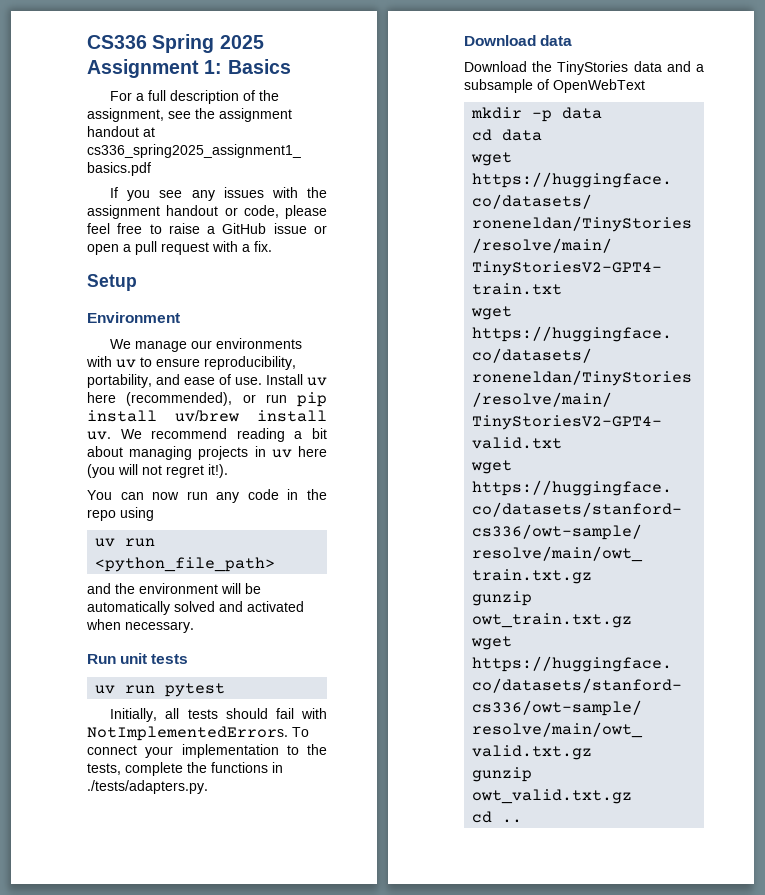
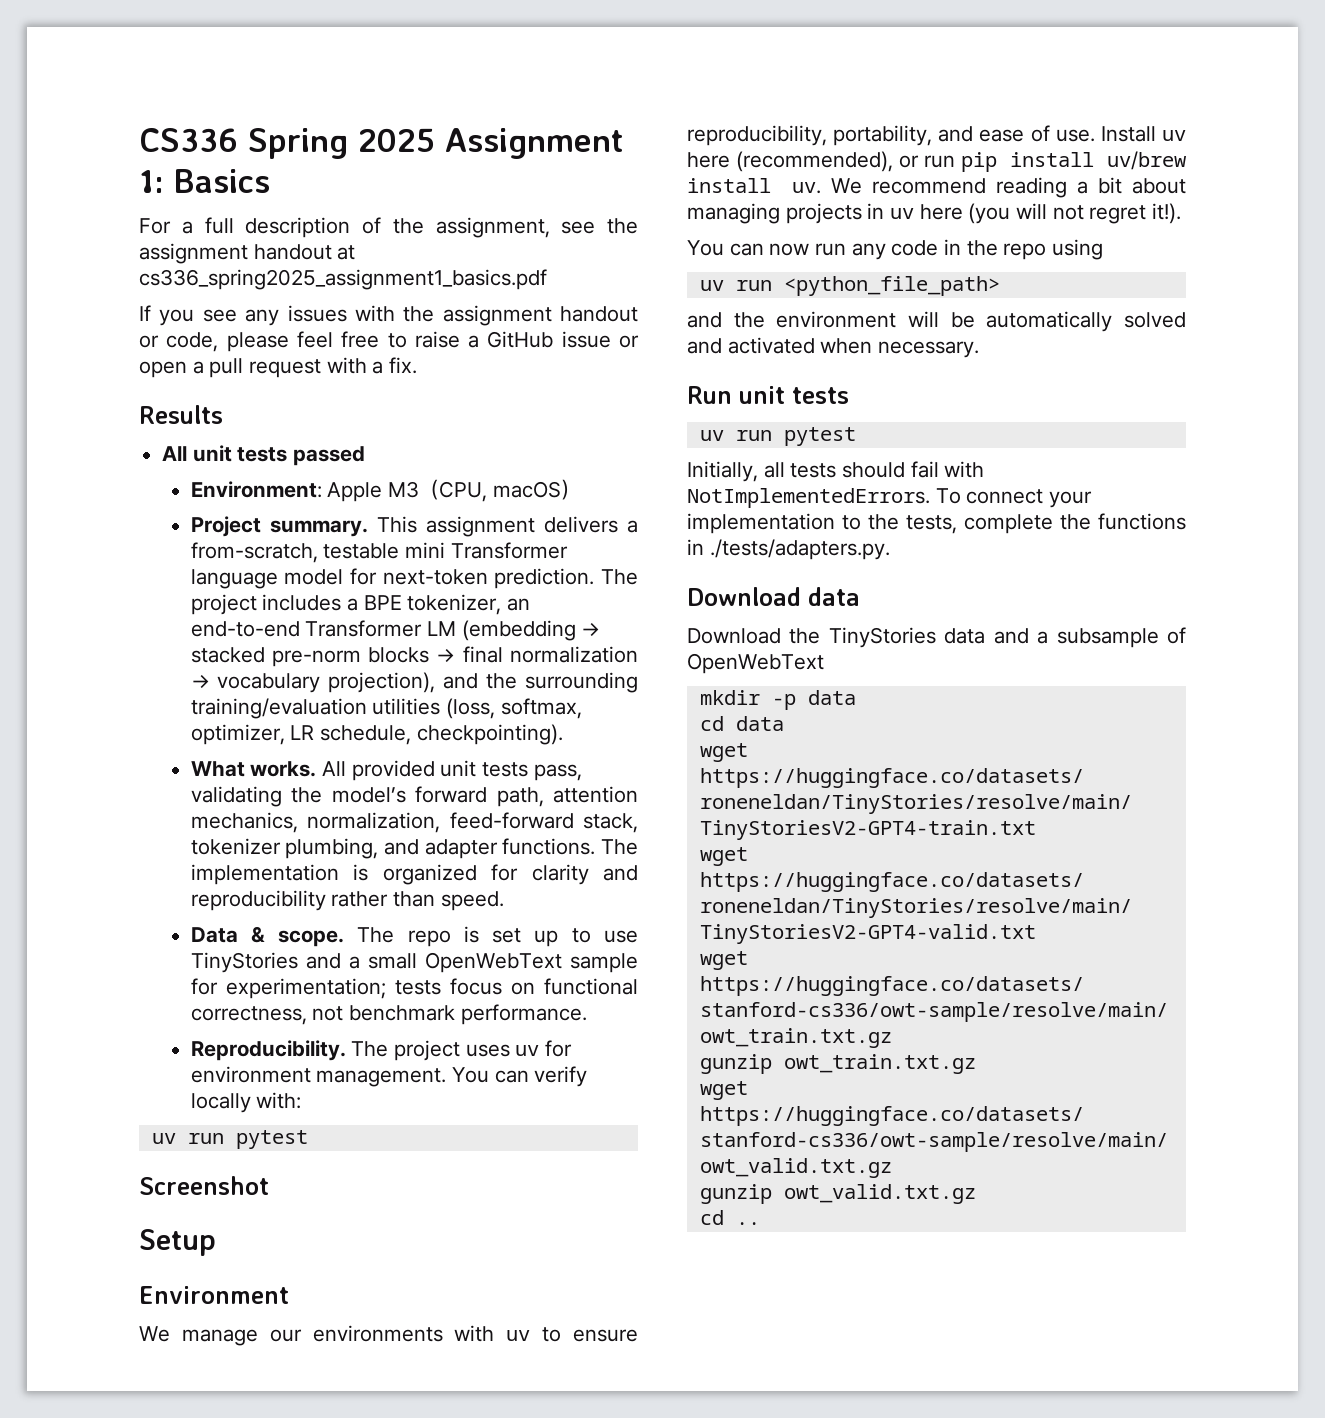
+ Results
+ All unit tests passed
+ Environment: Apple M3（CPU, macOS）
+ Project summary. This assignment delivers a from-scratch, testable mini Transformer language model for next-token prediction. The project includes a BPE tokenizer, an end-to-end Transformer LM (embedding → stacked pre-norm blocks → final normalization → vocabulary projection), and the surrounding training/evaluation utilities (loss, softmax, optimizer, LR schedule, checkpointing).
+ What works. All provided unit tests pass, validating the model’s forward path, attention mechanics, normalization, feed-forward stack, tokenizer plumbing, and adapter functions. The implementation is organized for clarity and reproducibility rather than speed.
+ Data & scope. The repo is set up to use TinyStories and a small OpenWebText sample for experimentation; tests focus on functional correctness, not benchmark performance.
+ Reproducibility. The project uses uv for environment management. You can verify locally with:
+ uv run pytest
+ Screenshot

